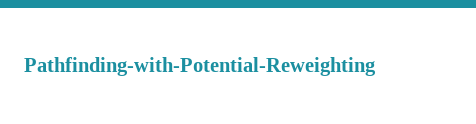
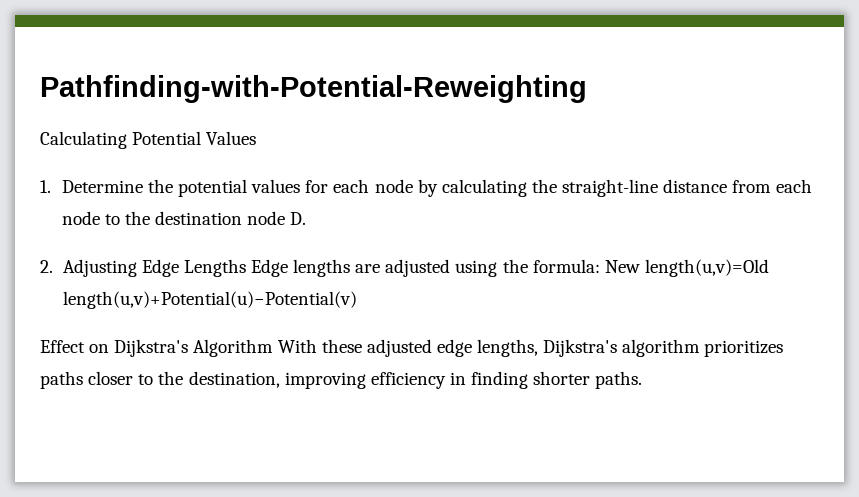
+ Calculating Potential Values
+ 1. Determine the potential values for each node by calculating the straight-line distance from each node to the destination node D.
+ 2. Adjusting Edge Lengths Edge lengths are adjusted using the formula: New length(u,v)=Old length(u,v)+Potential(u)−Potential(v)
+ Effect on Dijkstra's Algorithm With these adjusted edge lengths, Dijkstra's algorithm prioritizes paths closer to the destination, improving efficiency in finding shorter paths.

